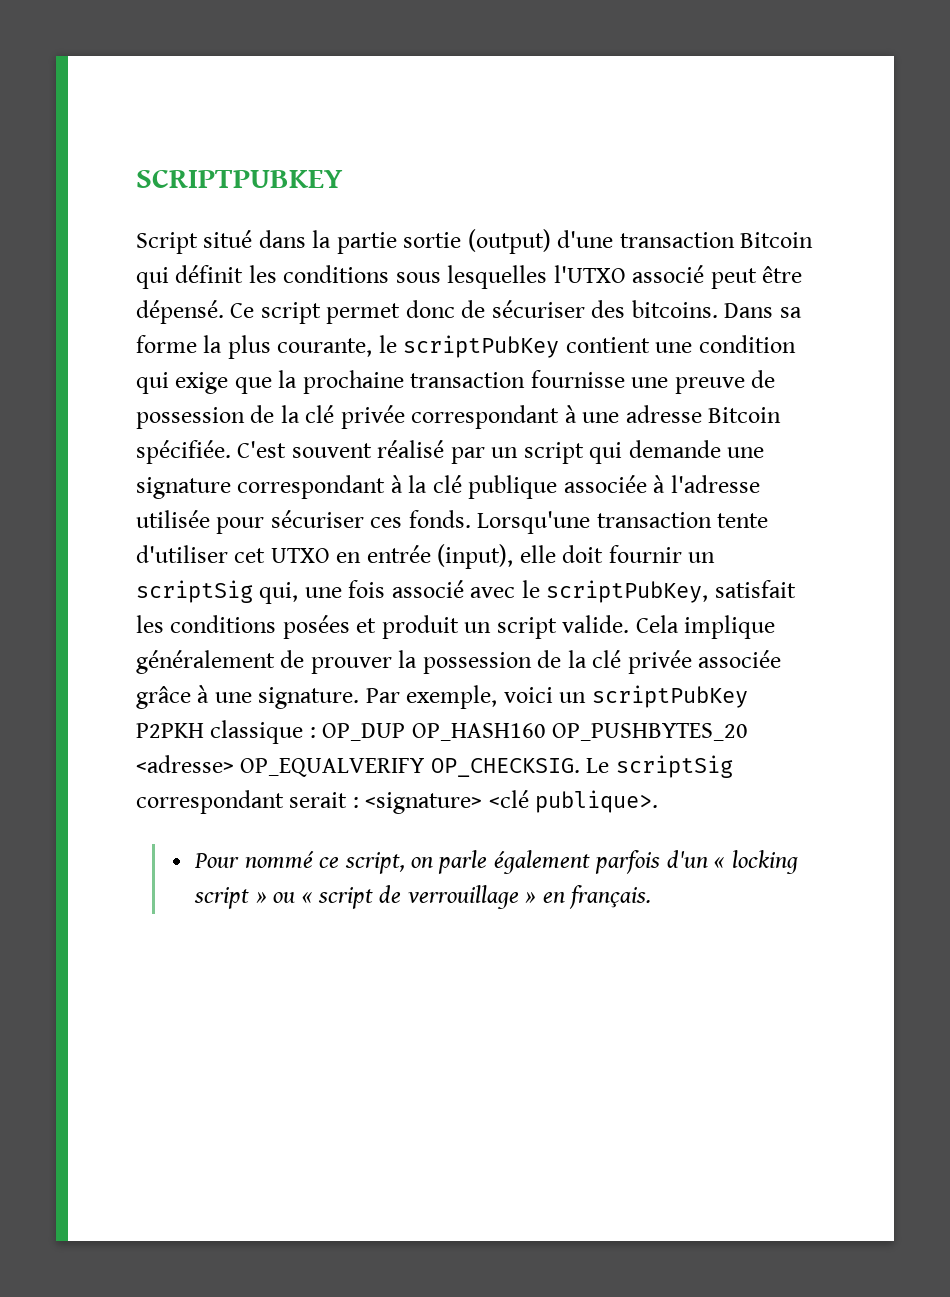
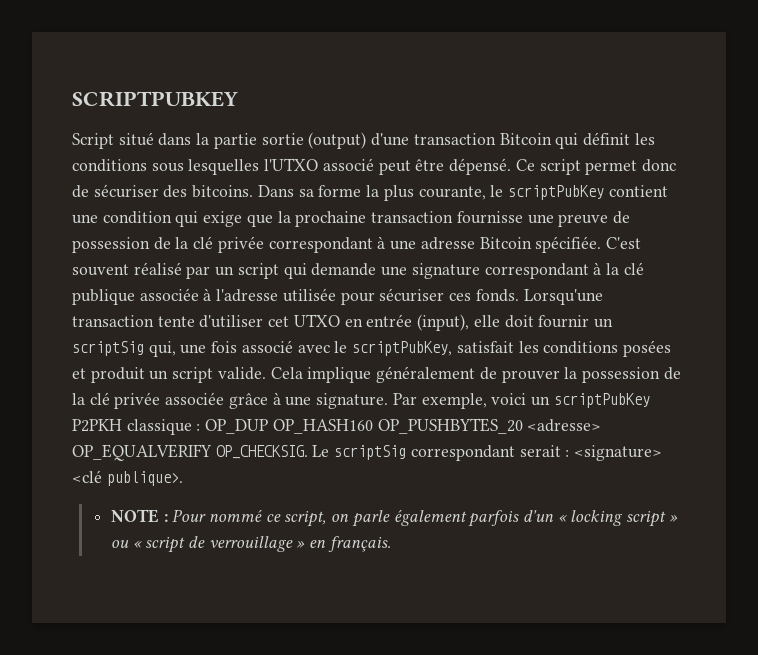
- Pour nommé ce script, on parle également parfois d'un « locking script » ou « script de verrouillage » en français.
+ NOTE : Pour nommé ce script, on parle également parfois d'un « locking script » ou « script de verrouillage » en français.

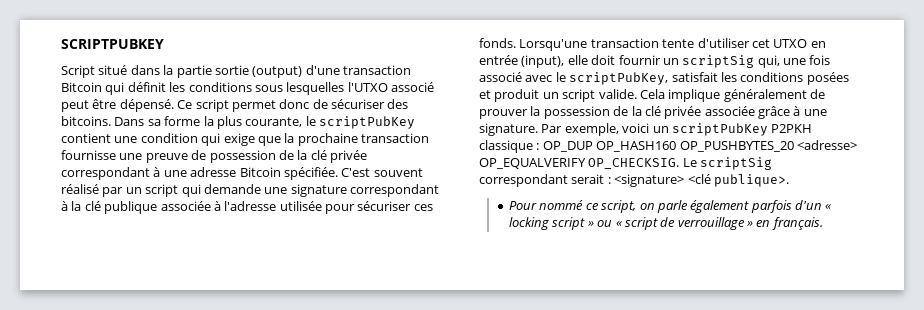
- NOTE : Pour nommé ce script, on parle également parfois d'un « locking script » ou « script de verrouillage » en français.
+ Pour nommé ce script, on parle également parfois d'un « locking script » ou « script de verrouillage » en français.

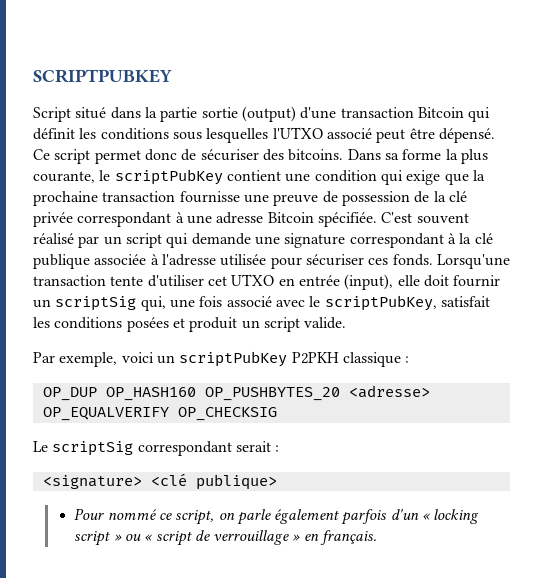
- Lorsqu'une transaction tente d'utiliser cet UTXO en entrée (input), elle doit fournir un scriptSig qui, une fois associé avec le scriptPubKey, satisfait les conditions posées et produit un script valide. Cela implique généralement de prouver la possession de la clé privée associée grâce à une signature. Par exemple, voici un scriptPubKey P2PKH classique : OP_DUP OP_HASH160 OP_PUSHBYTES_20 <adresse> OP_EQUALVERIFY OP_CHECKSIG. Le scriptSig correspondant serait : <signature> <clé publique>.
+ Lorsqu'une transaction tente d'utiliser cet UTXO en entrée (input), elle doit fournir un scriptSig qui, une fois associé avec le scriptPubKey, satisfait les conditions posées et produit un script valide.
+ Par exemple, voici un scriptPubKey P2PKH classique :
+ OP_DUP OP_HASH160 OP_PUSHBYTES_20 <adresse> OP_EQUALVERIFY OP_CHECKSIG
+ Le scriptSig correspondant serait :
+ <signature> <clé publique>

